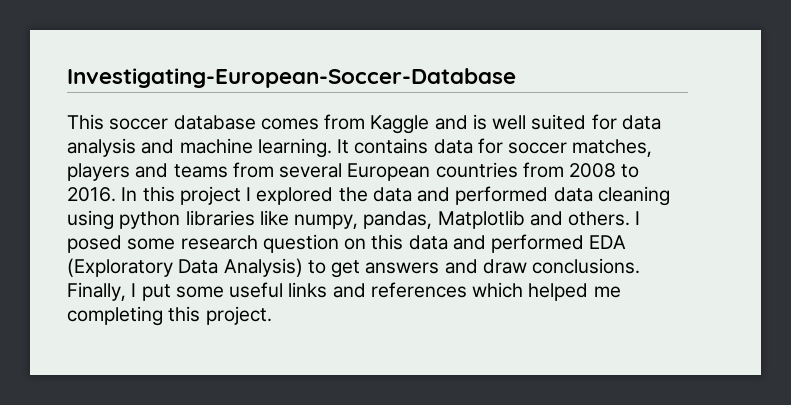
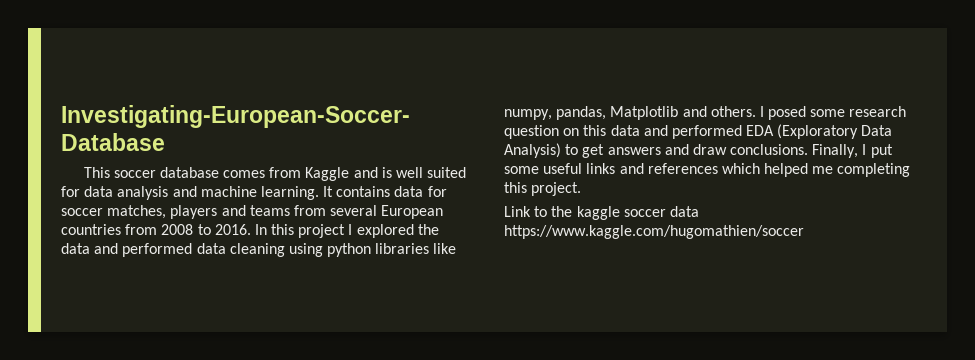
+ Link to the kaggle soccer data https://www.kaggle.com/hugomathien/soccer

